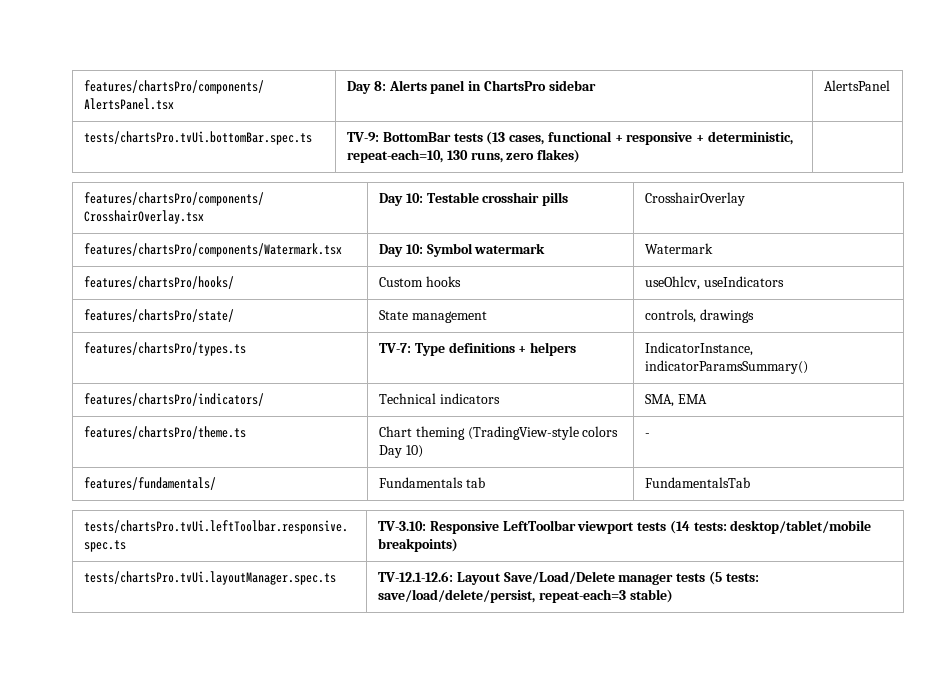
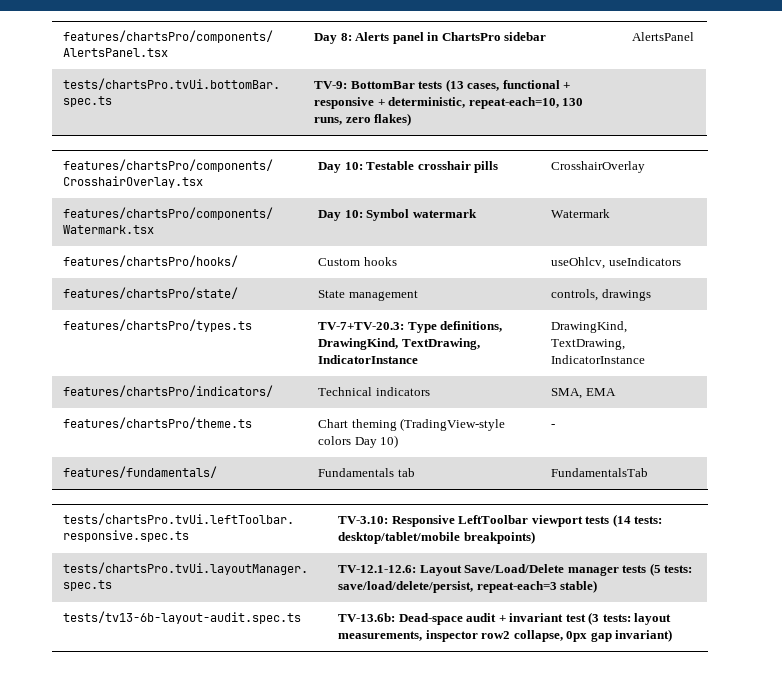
- features/chartsPro/types.ts | TV-7: Type definitions + helpers | IndicatorInstance, indicatorParamsSummary()
+ features/chartsPro/types.ts | TV-7+TV-20.3: Type definitions, DrawingKind, TextDrawing, IndicatorInstance | DrawingKind, TextDrawing, IndicatorInstance
+ tests/tv13-6b-layout-audit.spec.ts | TV-13.6b: Dead-space audit + invariant test (3 tests: layout measurements, inspector row2 collapse, 0px gap invariant)

